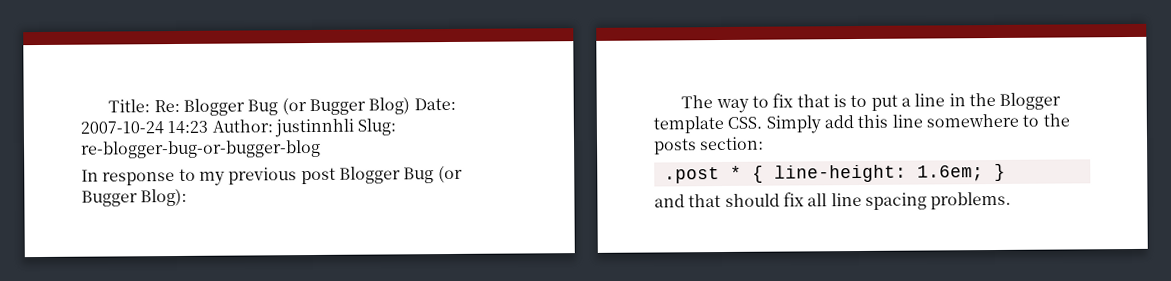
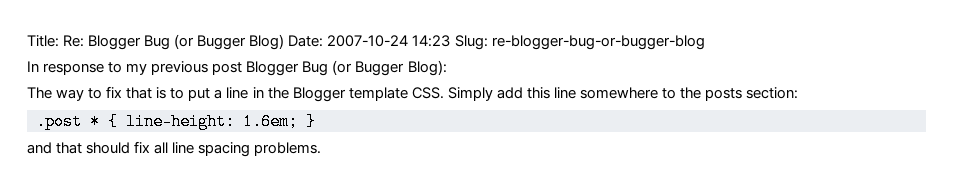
- Title: Re: Blogger Bug (or Bugger Blog) Date: 2007-10-24 14:23 Author: justinnhli Slug: re-blogger-bug-or-bugger-blog
+ Title: Re: Blogger Bug (or Bugger Blog) Date: 2007-10-24 14:23 Slug: re-blogger-bug-or-bugger-blog

